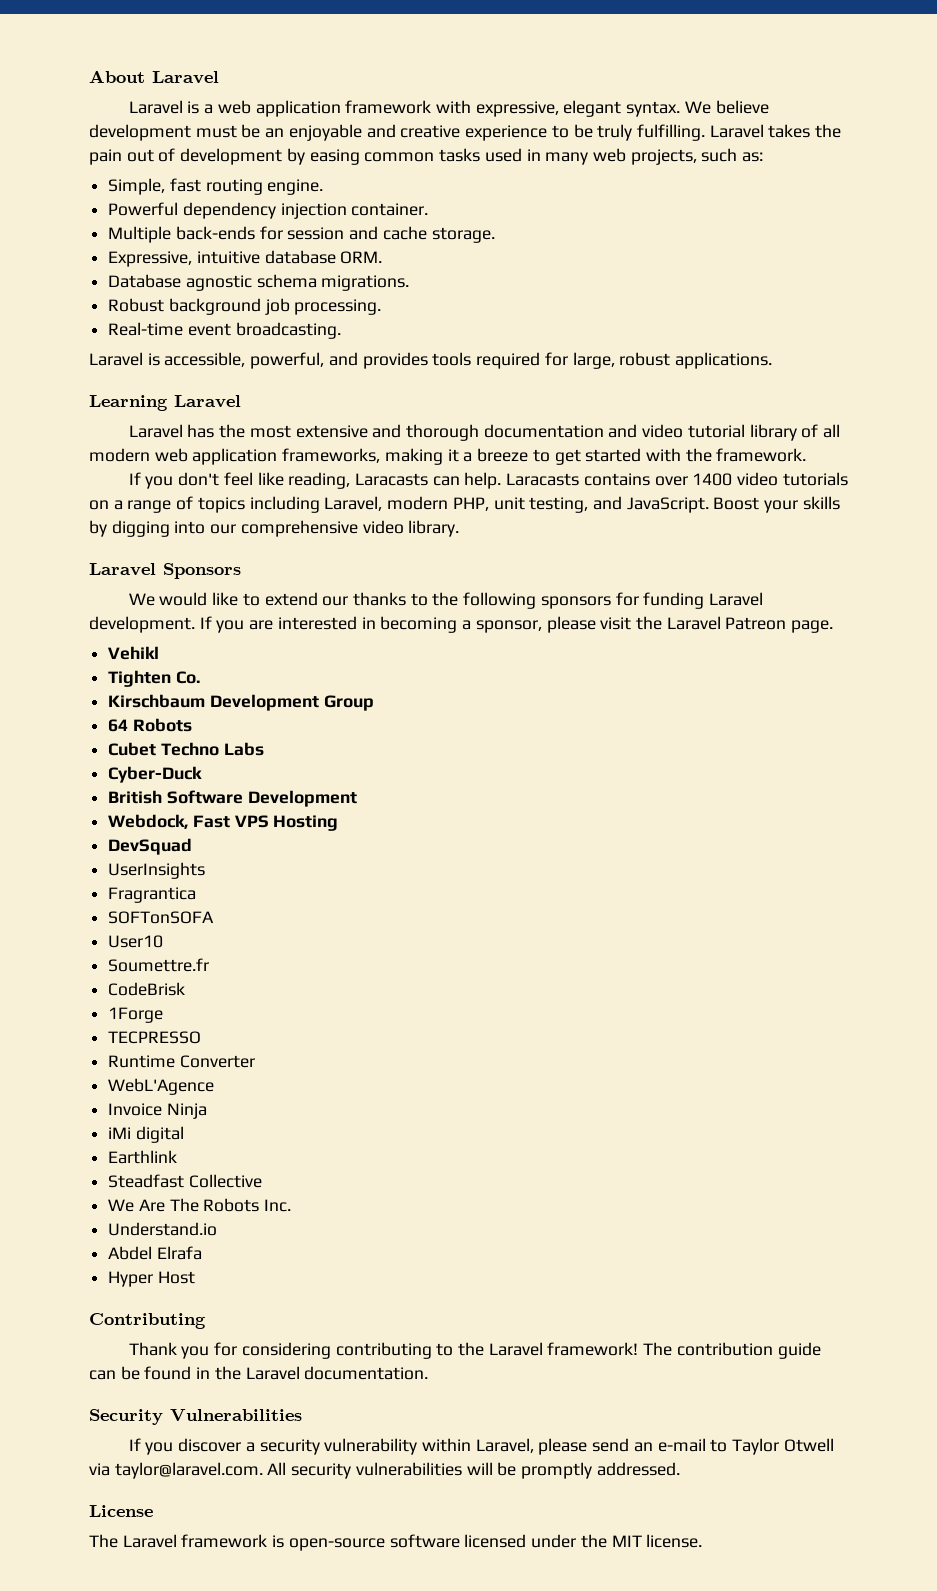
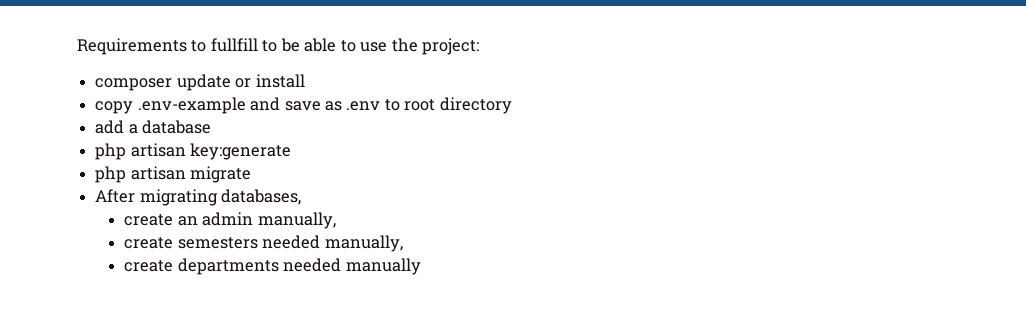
- About Laravel
- Laravel is a web application framework with expressive, elegant syntax. We believe development must be an enjoyable and creative experience to be truly fulfilling. Laravel takes the pain out of development by easing common tasks used in many web projects, such as:
- Simple, fast routing engine.
- Powerful dependency injection container.
- Multiple back-ends for session and cache storage.
- Expressive, intuitive database ORM.
- Database agnostic schema migrations.
- Robust background job processing.
- Real-time event broadcasting.
- Laravel is accessible, powerful, and provides tools required for large, robust applications.
- Learning Laravel
- Laravel has the most extensive and thorough documentation and video tutorial library of all modern web application frameworks, making it a breeze to get started with the framework.
- If you don't feel like reading, Laracasts can help. Laracasts contains over 1400 video tutorials on a range of topics including Laravel, modern PHP, unit testing, and JavaScript. Boost your skills by digging into our comprehensive video library.
- Laravel Sponsors
- We would like to extend our thanks to the following sponsors for funding Laravel development. If you are interested in becoming a sponsor, please visit the Laravel Patreon page.
- Vehikl
- Tighten Co.
- Kirschbaum Development Group
- 64 Robots
- Cubet Techno Labs
- Cyber-Duck
- British Software Development
- Webdock, Fast VPS Hosting
- DevSquad
- UserInsights
- Fragrantica
- SOFTonSOFA
- User10
- Soumettre.fr
- CodeBrisk
- 1Forge
- TECPRESSO
- Runtime Converter
- WebL'Agence
- Invoice Ninja
- iMi digital
- Earthlink
- Steadfast Collective
- We Are The Robots Inc.
- Understand.io
- Abdel Elrafa
- Hyper Host
- Contributing
- Thank you for considering contributing to the Laravel framework! The contribution guide can be found in the Laravel documentation.
- Security Vulnerabilities
- If you discover a security vulnerability within Laravel, please send an e-mail to Taylor Otwell via taylor@laravel.com. All security vulnerabilities will be promptly addressed.
- License
- The Laravel framework is open-source software licensed under the MIT license.
+ Requirements to fullfill to be able to use the project:
+ composer update or install
+ copy .env-example and save as .env to root directory
+ add a database
+ php artisan key:generate
+ php artisan migrate
+ After migrating databases,
+ create an admin manually,
+ create semesters needed manually,
+ create departments needed manually

